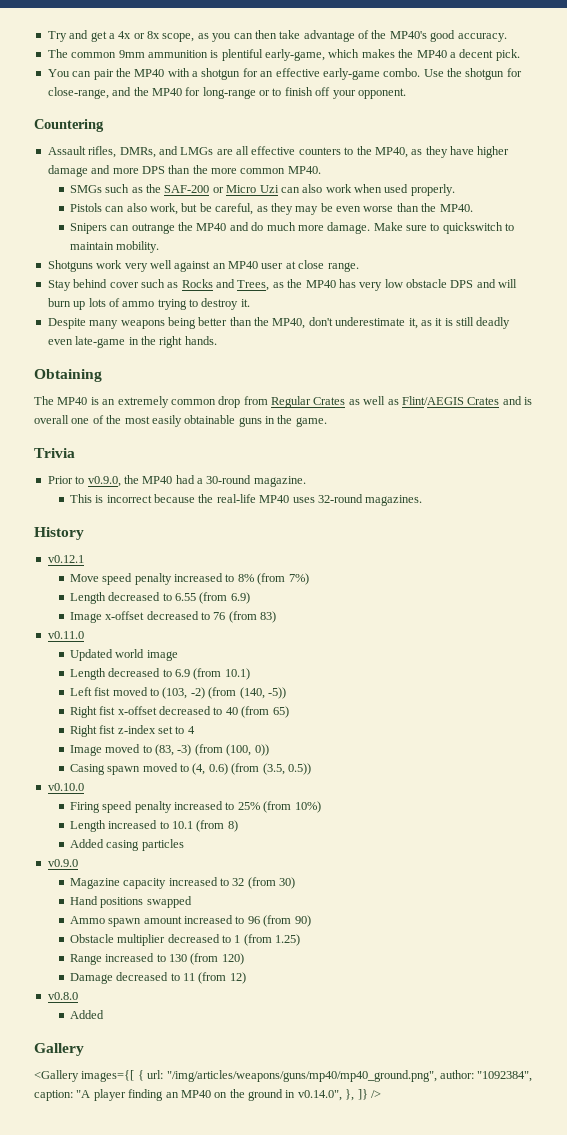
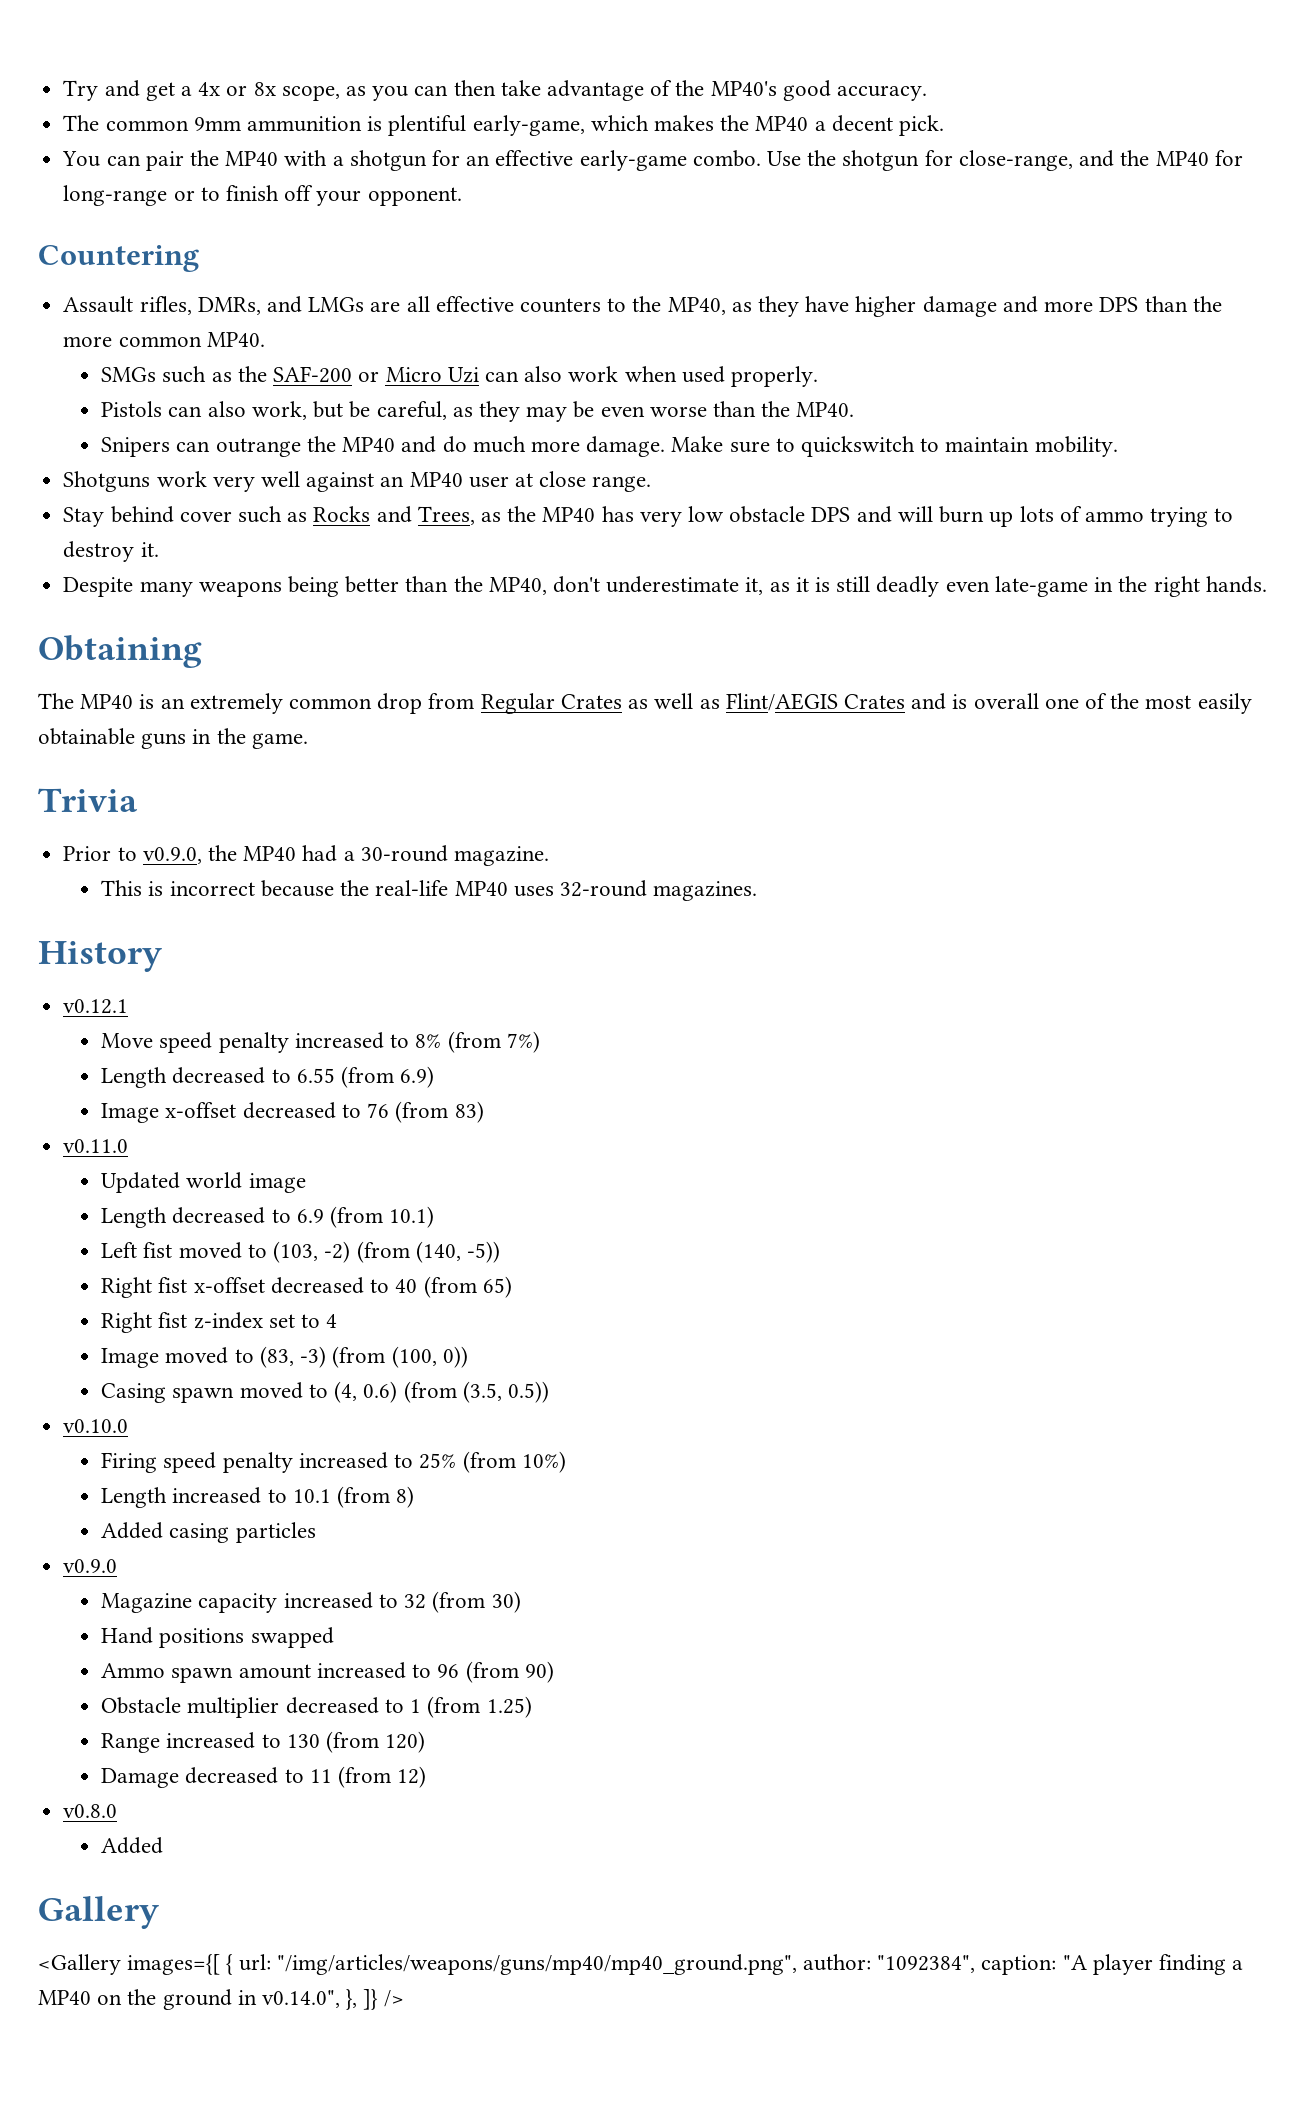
- <Gallery images={[ { url: "/img/articles/weapons/guns/mp40/mp40_ground.png", author: "1092384", caption: "A player finding an MP40 on the ground in v0.14.0", }, ]} />
+ <Gallery images={[ { url: "/img/articles/weapons/guns/mp40/mp40_ground.png", author: "1092384", caption: "A player finding a MP40 on the ground in v0.14.0", }, ]} />

